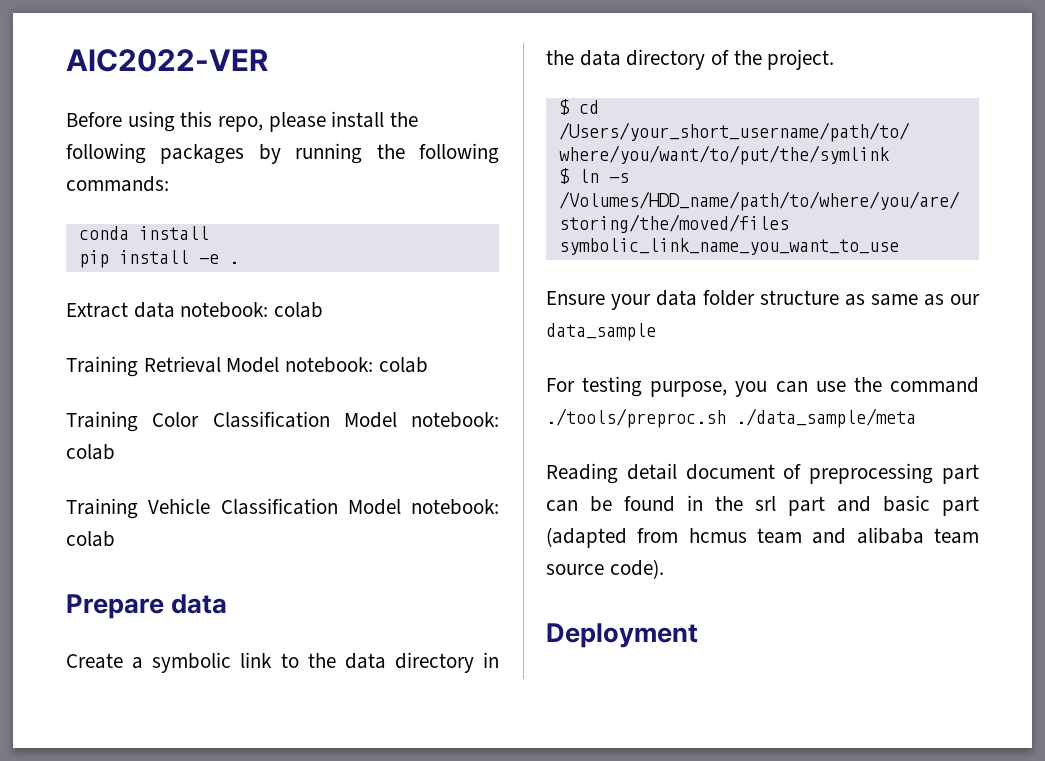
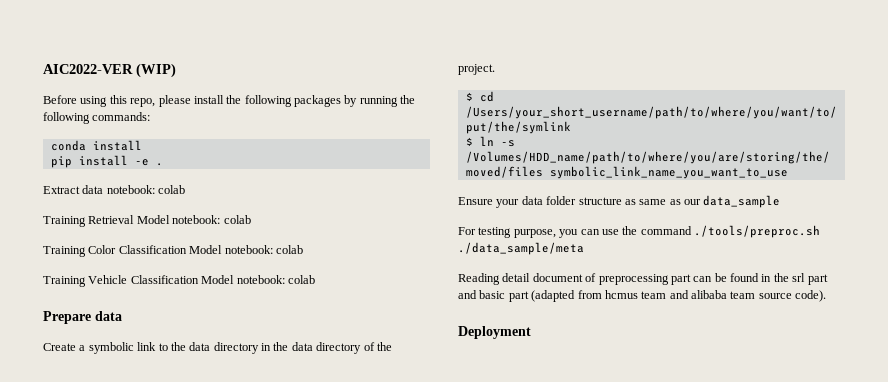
- AIC2022-VER
+ AIC2022-VER (WIP)

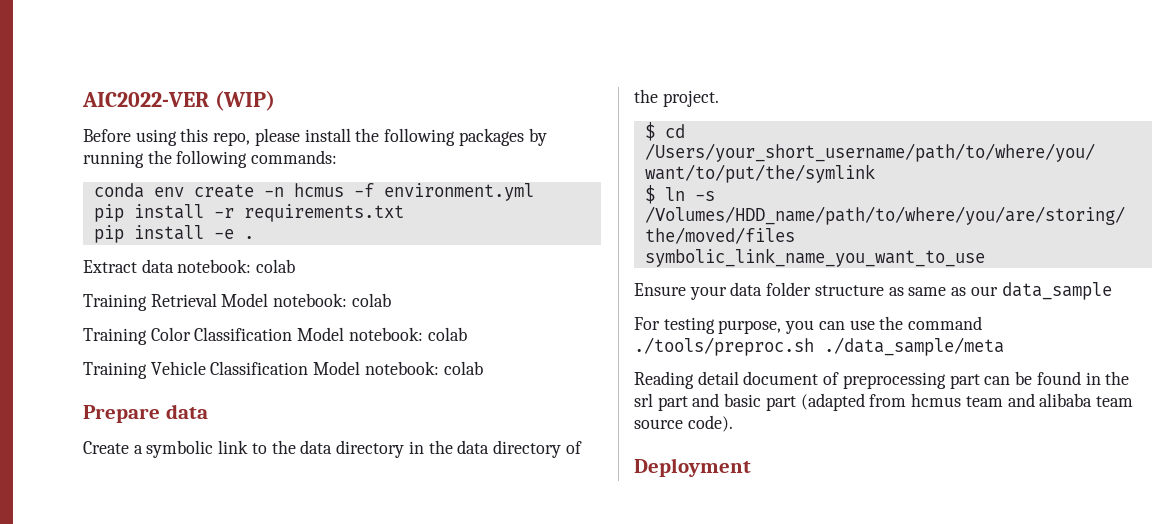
- conda install
+ conda env create -n hcmus -f environment.yml
+ pip install -r requirements.txt

